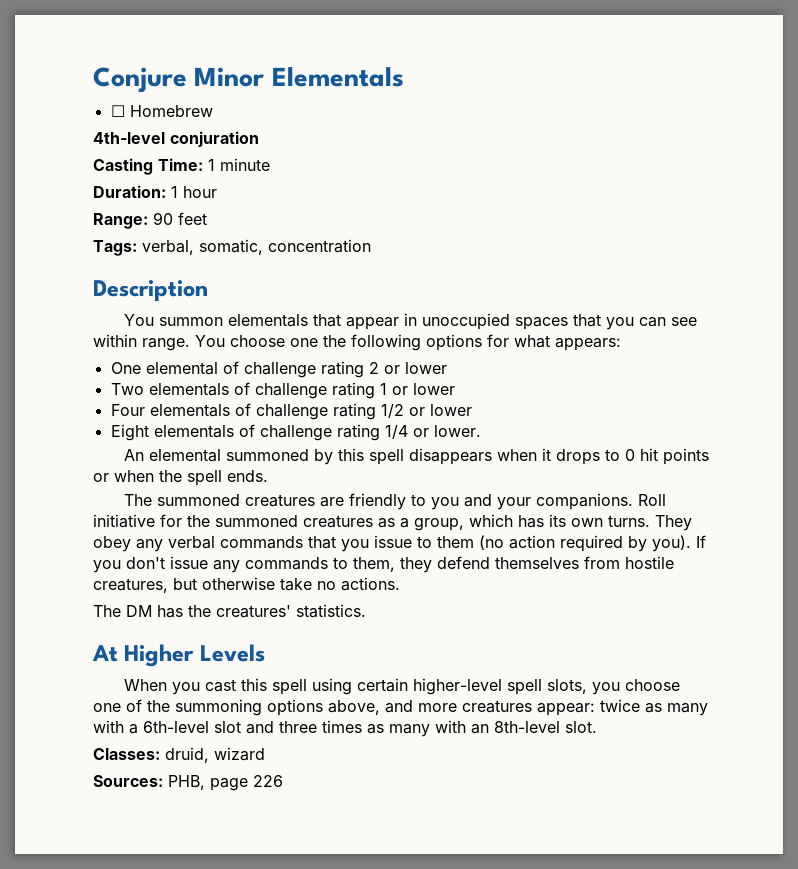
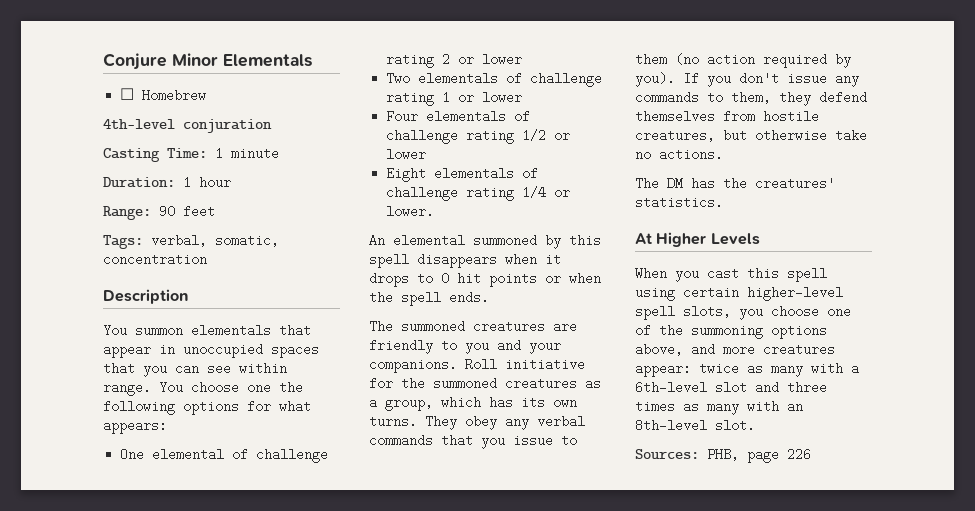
- Classes: druid, wizard

